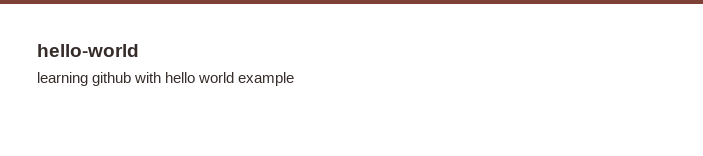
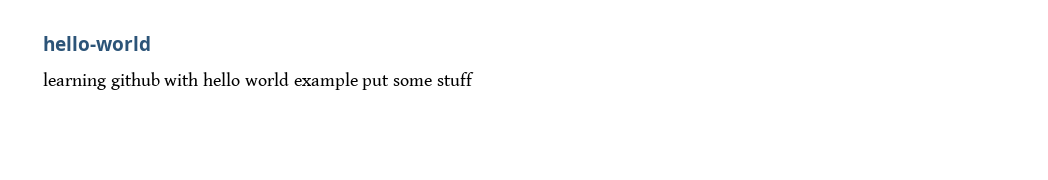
- learning github with hello world example
+ learning github with hello world example put some stuff

